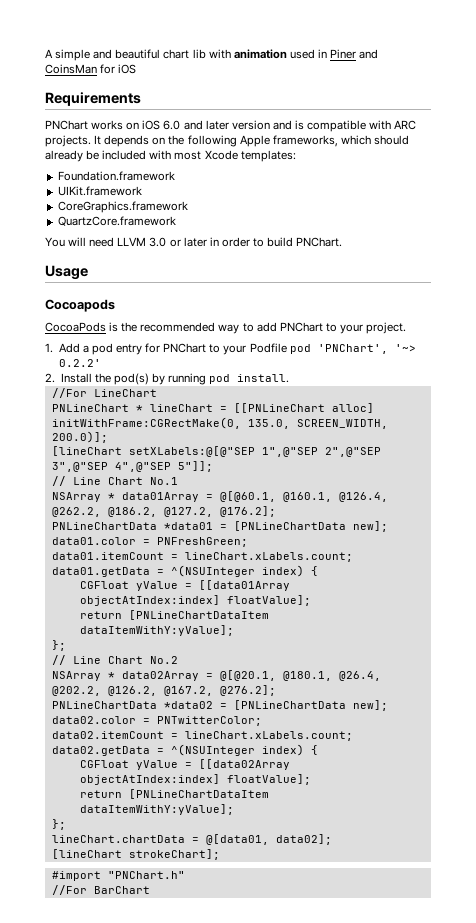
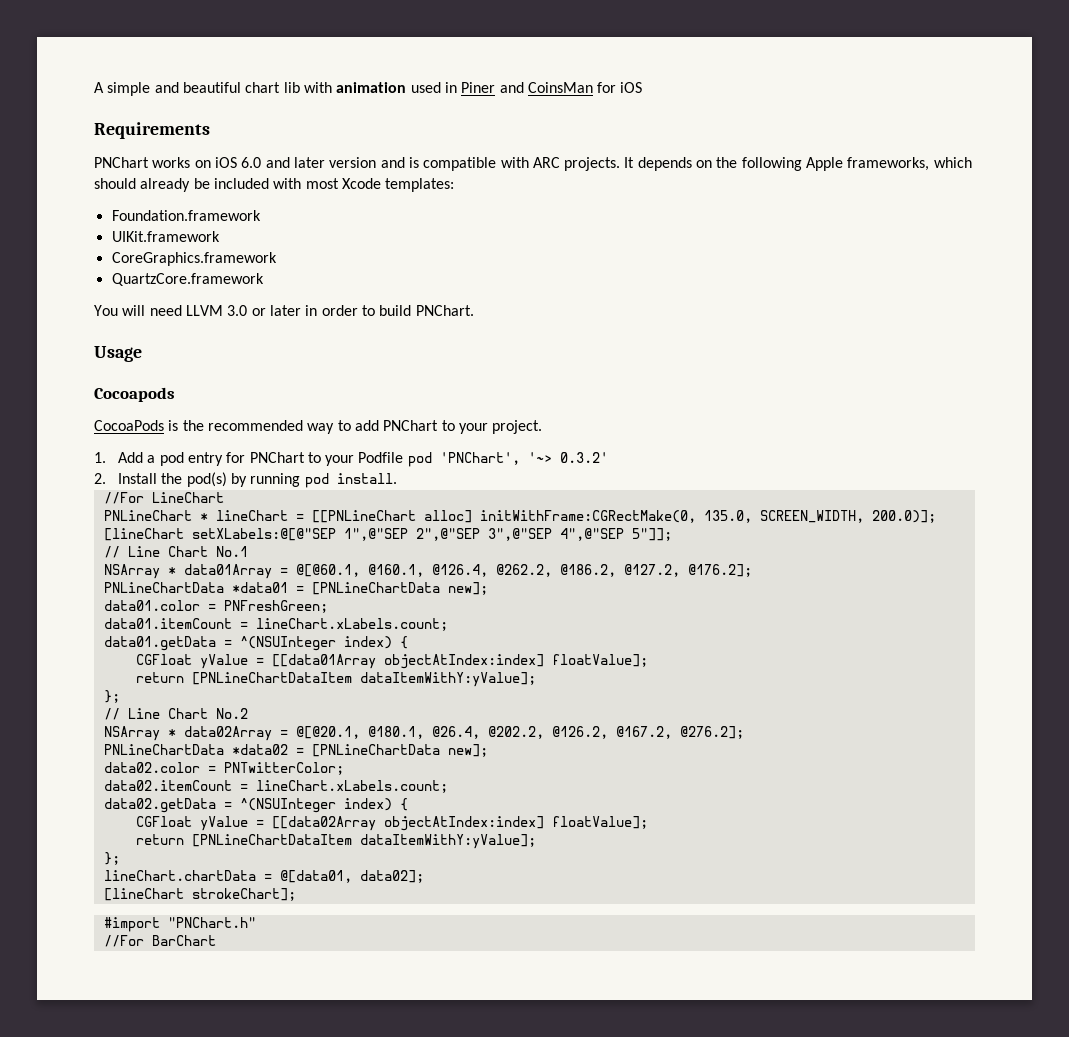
- 1. Add a pod entry for PNChart to your Podfile pod 'PNChart', '~> 0.2.2'
+ 1. Add a pod entry for PNChart to your Podfile pod 'PNChart', '~> 0.3.2'

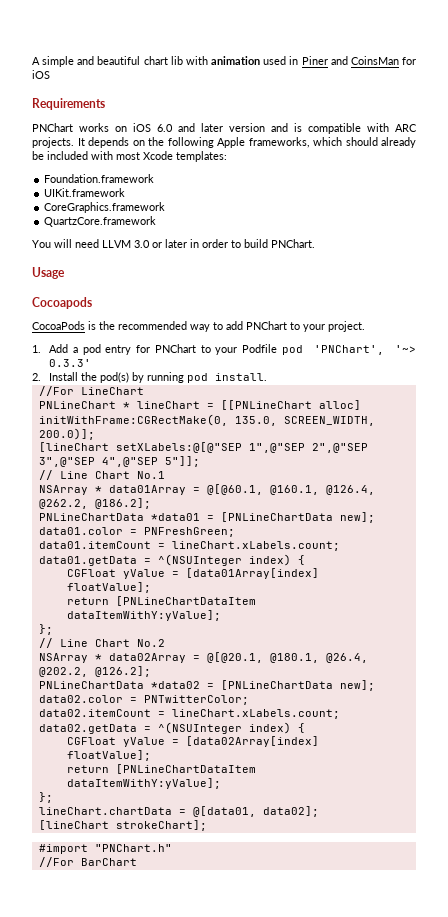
- 1. Add a pod entry for PNChart to your Podfile pod 'PNChart', '~> 0.3.2'
+ 1. Add a pod entry for PNChart to your Podfile pod 'PNChart', '~> 0.3.3'
- NSArray * data01Array = @[@60.1, @160.1, @126.4, @262.2, @186.2, @127.2, @176.2];
+ NSArray * data01Array = @[@60.1, @160.1, @126.4, @262.2, @186.2];
- CGFloat yValue = [[data01Array objectAtIndex:index] floatValue];
+ CGFloat yValue = [data01Array[index] floatValue];
- NSArray * data02Array = @[@20.1, @180.1, @26.4, @202.2, @126.2, @167.2, @276.2];
+ NSArray * data02Array = @[@20.1, @180.1, @26.4, @202.2, @126.2];
- CGFloat yValue = [[data02Array objectAtIndex:index] floatValue];
+ CGFloat yValue = [data02Array[index] floatValue];

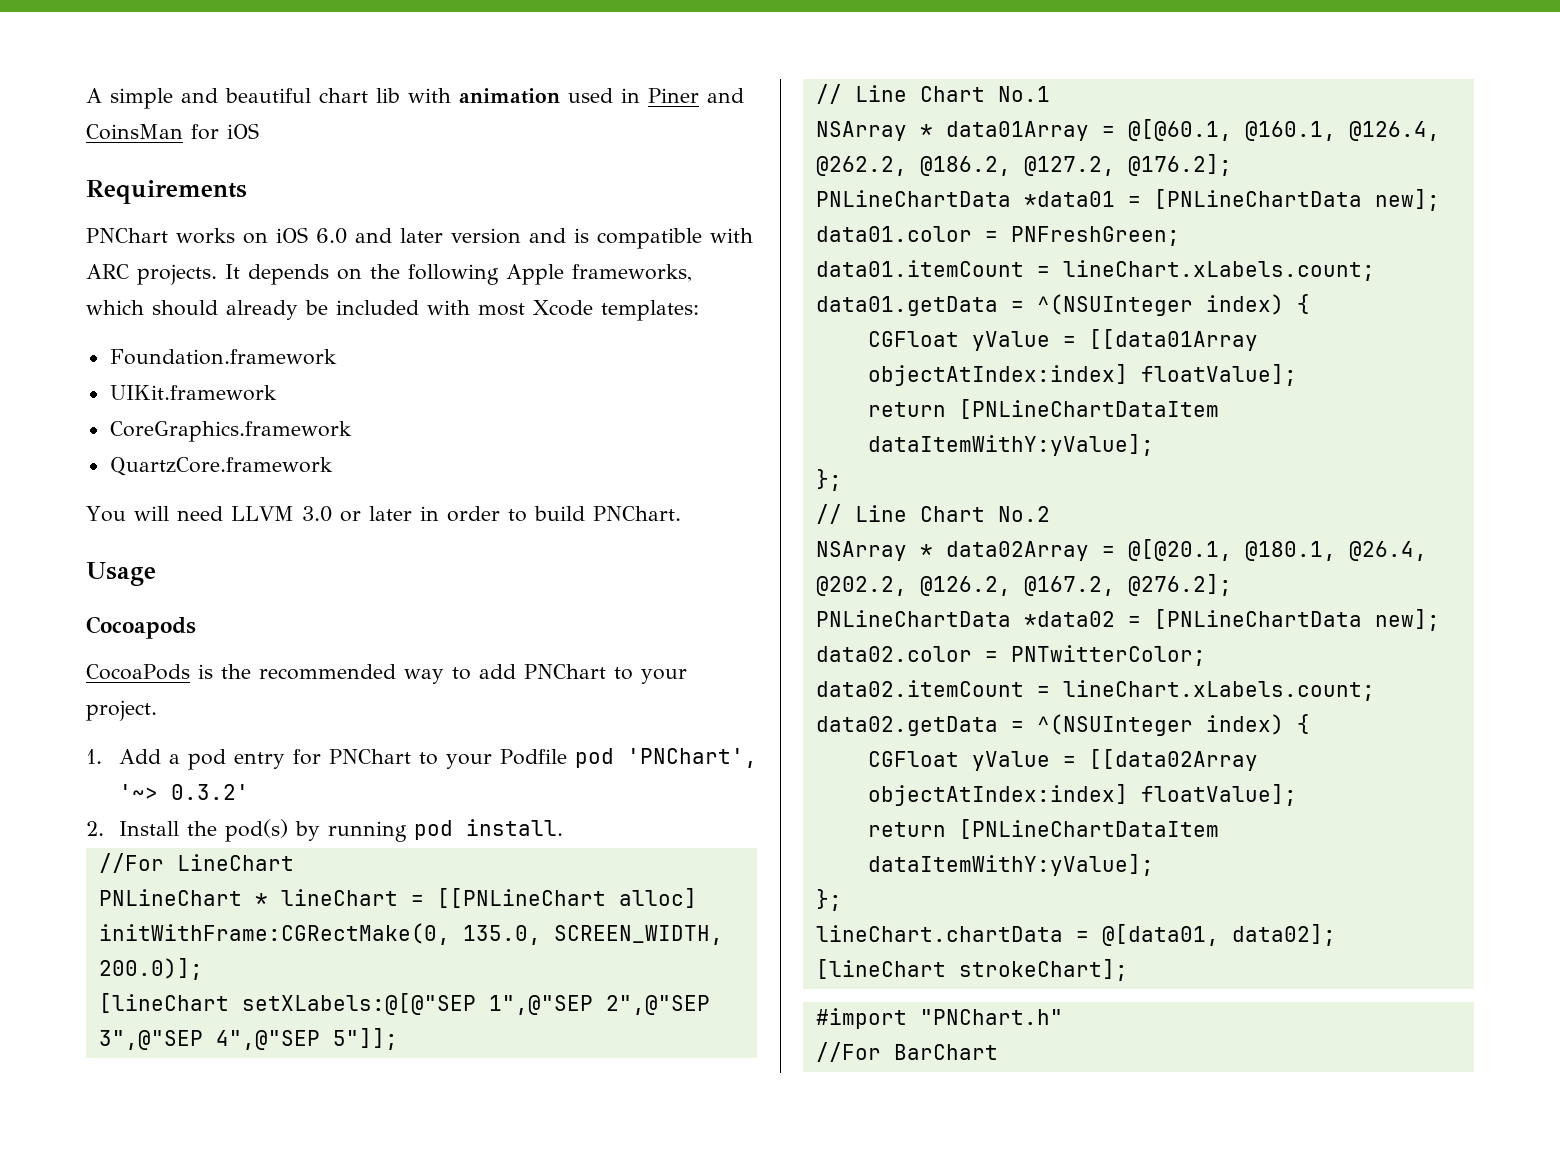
- 1. Add a pod entry for PNChart to your Podfile pod 'PNChart', '~> 0.3.3'
+ 1. Add a pod entry for PNChart to your Podfile pod 'PNChart', '~> 0.3.2'
- NSArray * data01Array = @[@60.1, @160.1, @126.4, @262.2, @186.2];
+ NSArray * data01Array = @[@60.1, @160.1, @126.4, @262.2, @186.2, @127.2, @176.2];
- CGFloat yValue = [data01Array[index] floatValue];
+ CGFloat yValue = [[data01Array objectAtIndex:index] floatValue];
- NSArray * data02Array = @[@20.1, @180.1, @26.4, @202.2, @126.2];
+ NSArray * data02Array = @[@20.1, @180.1, @26.4, @202.2, @126.2, @167.2, @276.2];
- CGFloat yValue = [data02Array[index] floatValue];
+ CGFloat yValue = [[data02Array objectAtIndex:index] floatValue];

